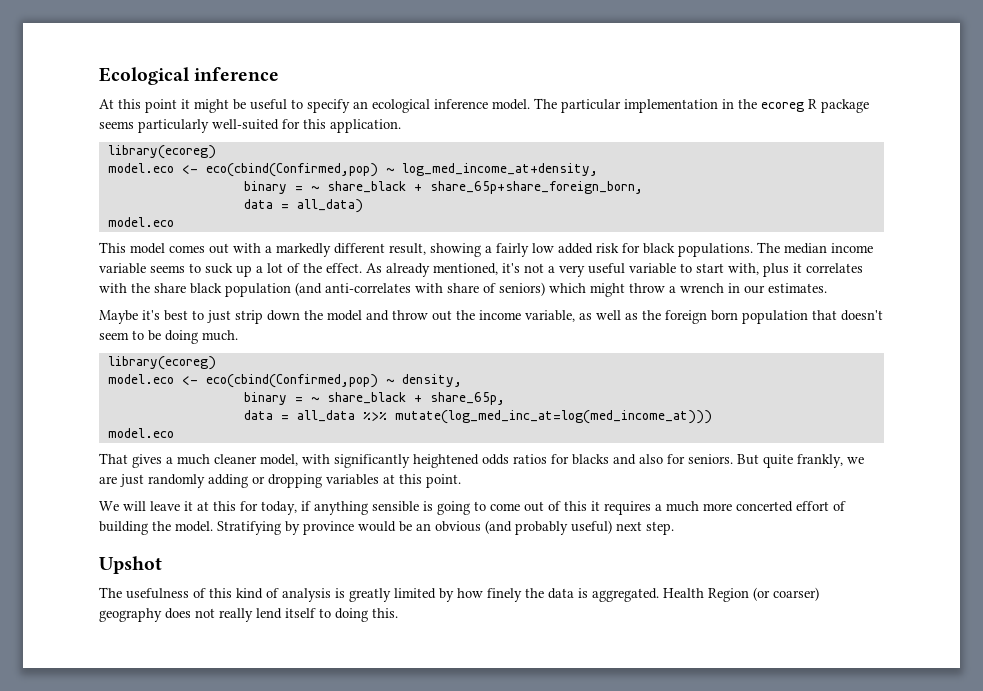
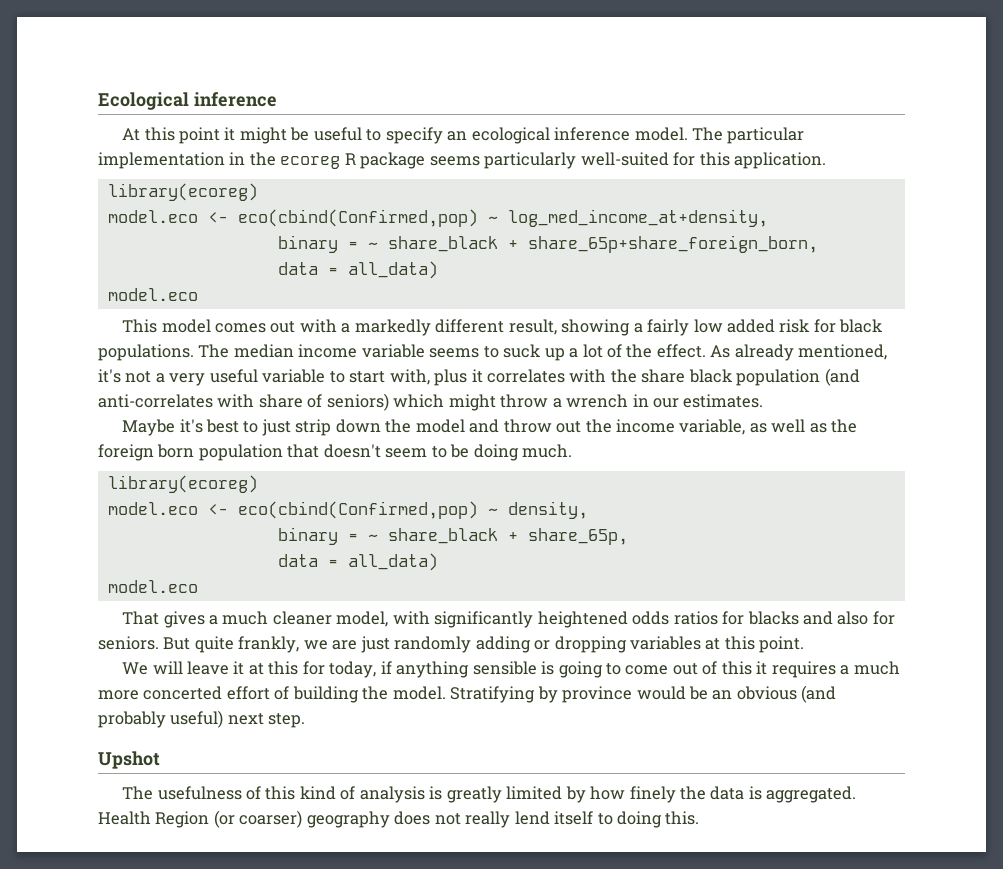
  binary = ~ share_black + share_65p,
- data = all_data %>% mutate(log_med_inc_at=log(med_income_at)))
+ data = all_data)

